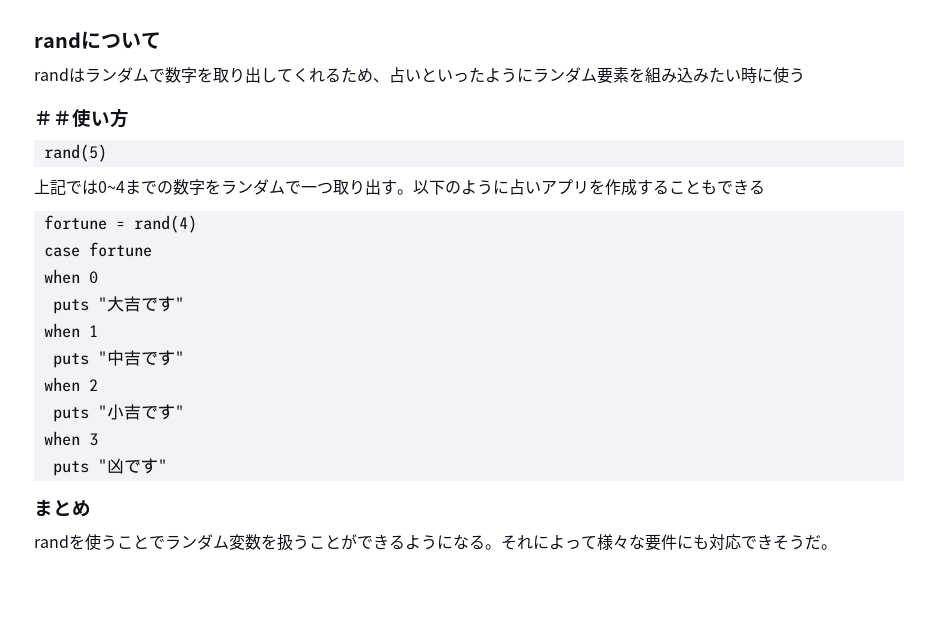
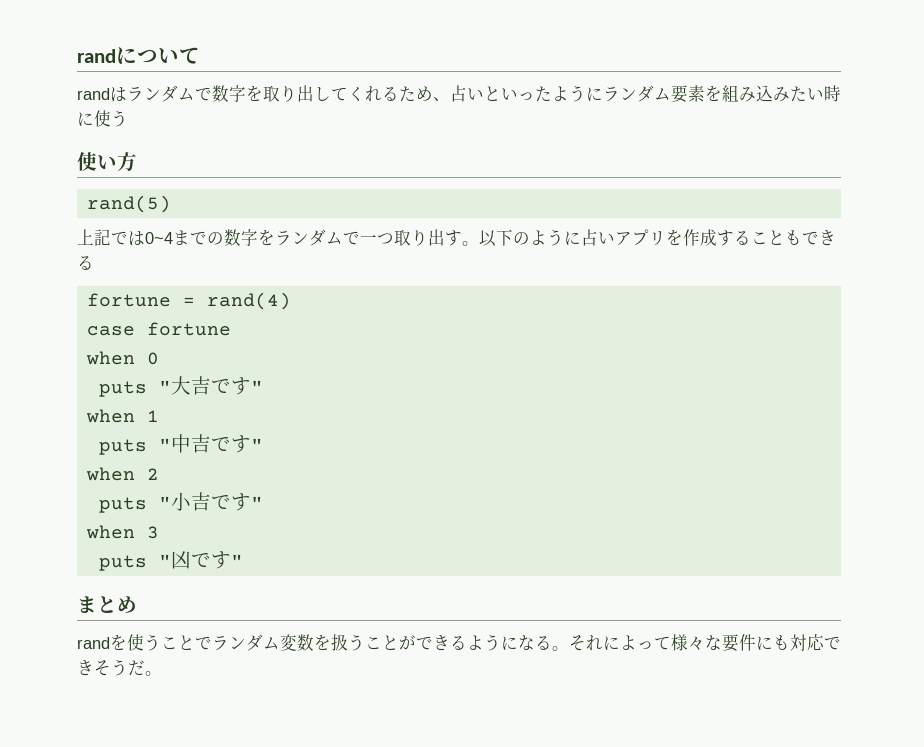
- ＃＃使い方
+ 使い方

